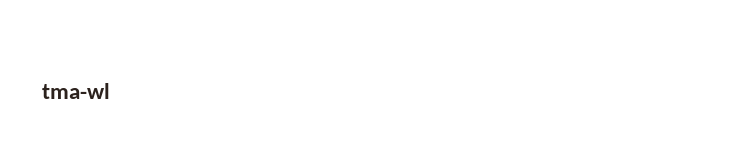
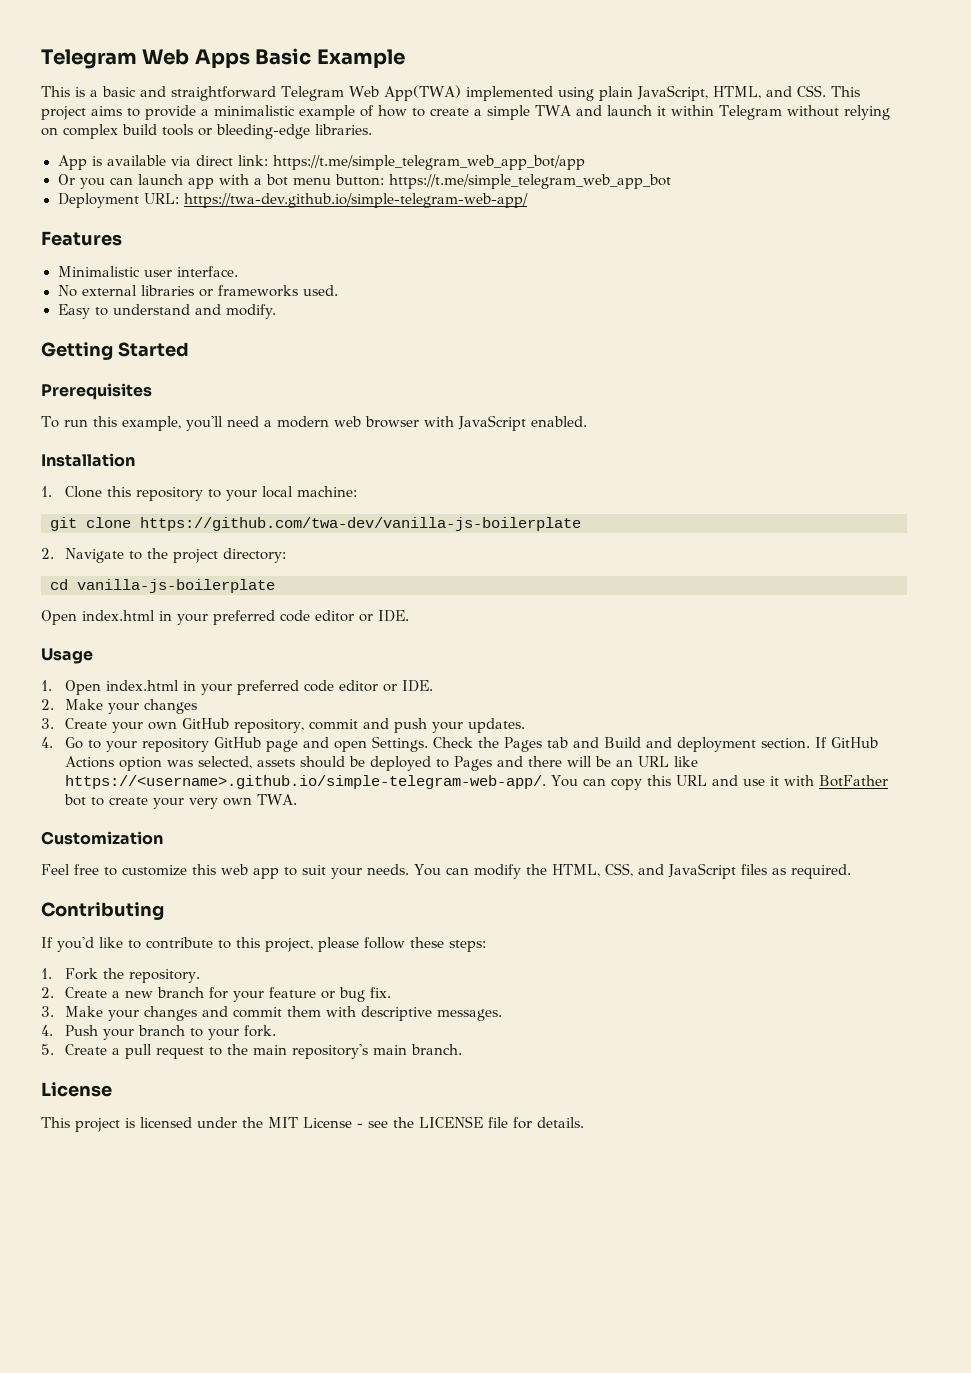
- tma-wl
+ Telegram Web Apps Basic Example
+ This is a basic and straightforward Telegram Web App(TWA) implemented using plain JavaScript, HTML, and CSS. This project aims to provide a minimalistic example of how to create a simple TWA and launch it within Telegram without relying on complex build tools or bleeding-edge libraries.
+ App is available via direct link: https://t.me/simple_telegram_web_app_bot/app
+ Or you can launch app with a bot menu button: https://t.me/simple_telegram_web_app_bot
+ Deployment URL: https://twa-dev.github.io/simple-telegram-web-app/
+ Features
+ Minimalistic user interface.
+ No external libraries or frameworks used.
+ Easy to understand and modify.
+ Getting Started
+ Prerequisites
+ To run this example, you'll need a modern web browser with JavaScript enabled.
+ Installation
+ 1. Clone this repository to your local machine:
+ git clone https://github.com/twa-dev/vanilla-js-boilerplate
+ 2. Navigate to the project directory:
+ cd vanilla-js-boilerplate
+ Open index.html in your preferred code editor or IDE.
+ Usage
+ 1. Open index.html in your preferred code editor or IDE.
+ 2. Make your changes
+ 3. Create your own GitHub repository, commit and push your updates.
+ 4. Go to your repository GitHub page and open Settings. Check the Pages tab and Build and deployment section. If GitHub Actions option was selected, assets should be deployed to Pages and there will be an URL like https://<username>.github.io/simple-telegram-web-app/. You can copy this URL and use it with BotFather bot to create your very own TWA.
+ Customization
+ Feel free to customize this web app to suit your needs. You can modify the HTML, CSS, and JavaScript files as required.
+ Contributing
+ If you'd like to contribute to this project, please follow these steps:
+ 1. Fork the repository.
+ 2. Create a new branch for your feature or bug fix.
+ 3. Make your changes and commit them with descriptive messages.
+ 4. Push your branch to your fork.
+ 5. Create a pull request to the main repository's main branch.
+ License
+ This project is licensed under the MIT License - see the LICENSE file for details.

